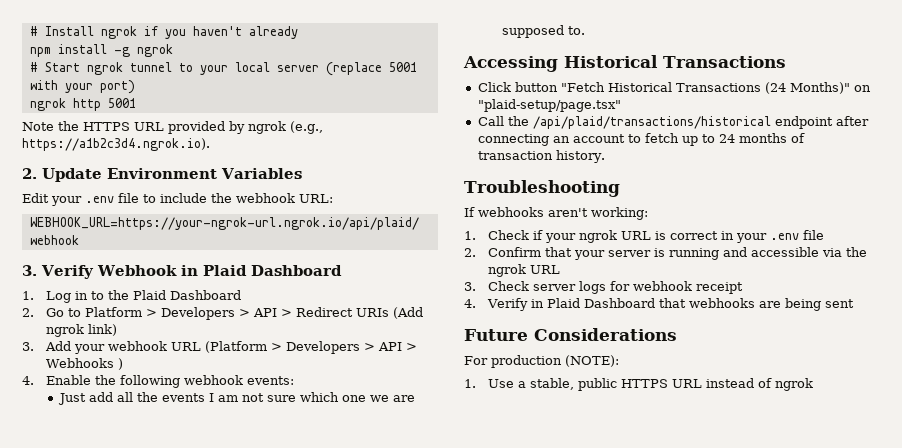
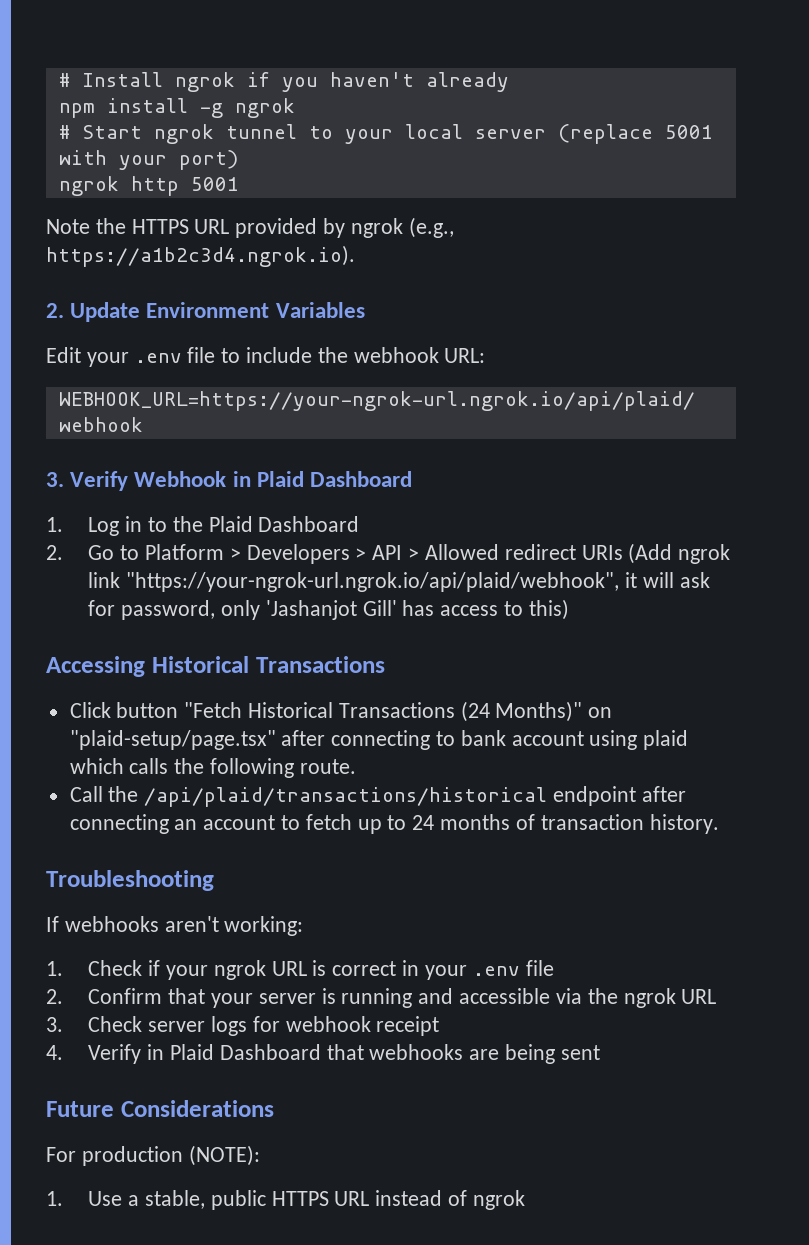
- 2. Go to Platform > Developers > API > Redirect URIs (Add ngrok link)
- 3. Add your webhook URL (Platform > Developers > API > Webhooks )
- 4. Enable the following webhook events:
- Just add all the events I am not sure which one we are supposed to.
+ 2. Go to Platform > Developers > API > Allowed redirect URIs (Add ngrok link "https://your-ngrok-url.ngrok.io/api/plaid/webhook", it will ask for password, only 'Jashanjot Gill' has access to this)
- Click button "Fetch Historical Transactions (24 Months)" on "plaid-setup/page.tsx"
+ Click button "Fetch Historical Transactions (24 Months)" on "plaid-setup/page.tsx" after connecting to bank account using plaid which calls the following route.

